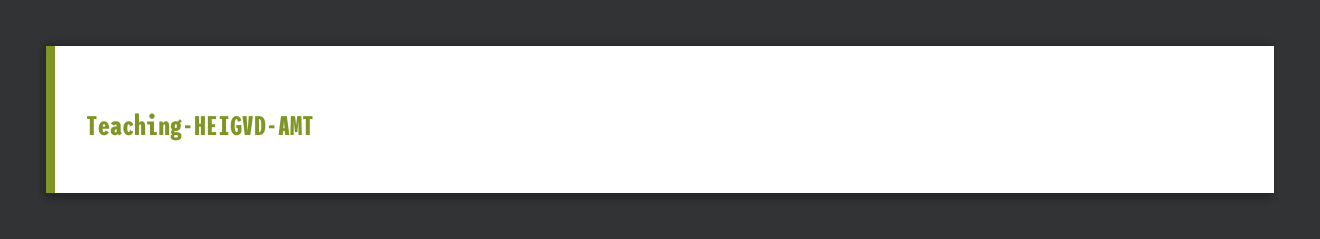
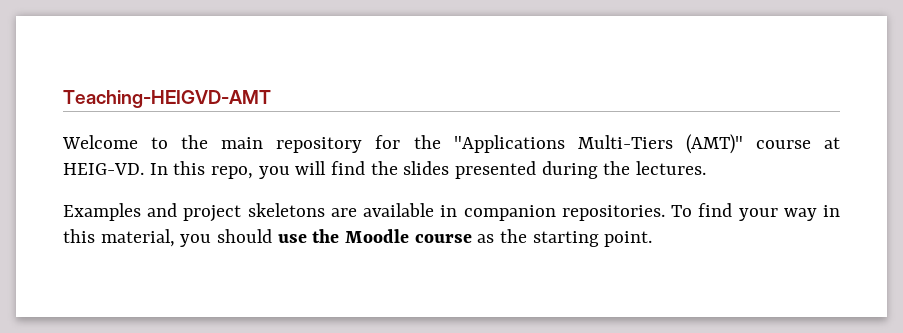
+ Welcome to the main repository for the "Applications Multi-Tiers (AMT)" course at HEIG-VD. In this repo, you will find the slides presented during the lectures.
+ Examples and project skeletons are available in companion repositories. To find your way in this material, you should use the Moodle course as the starting point.

